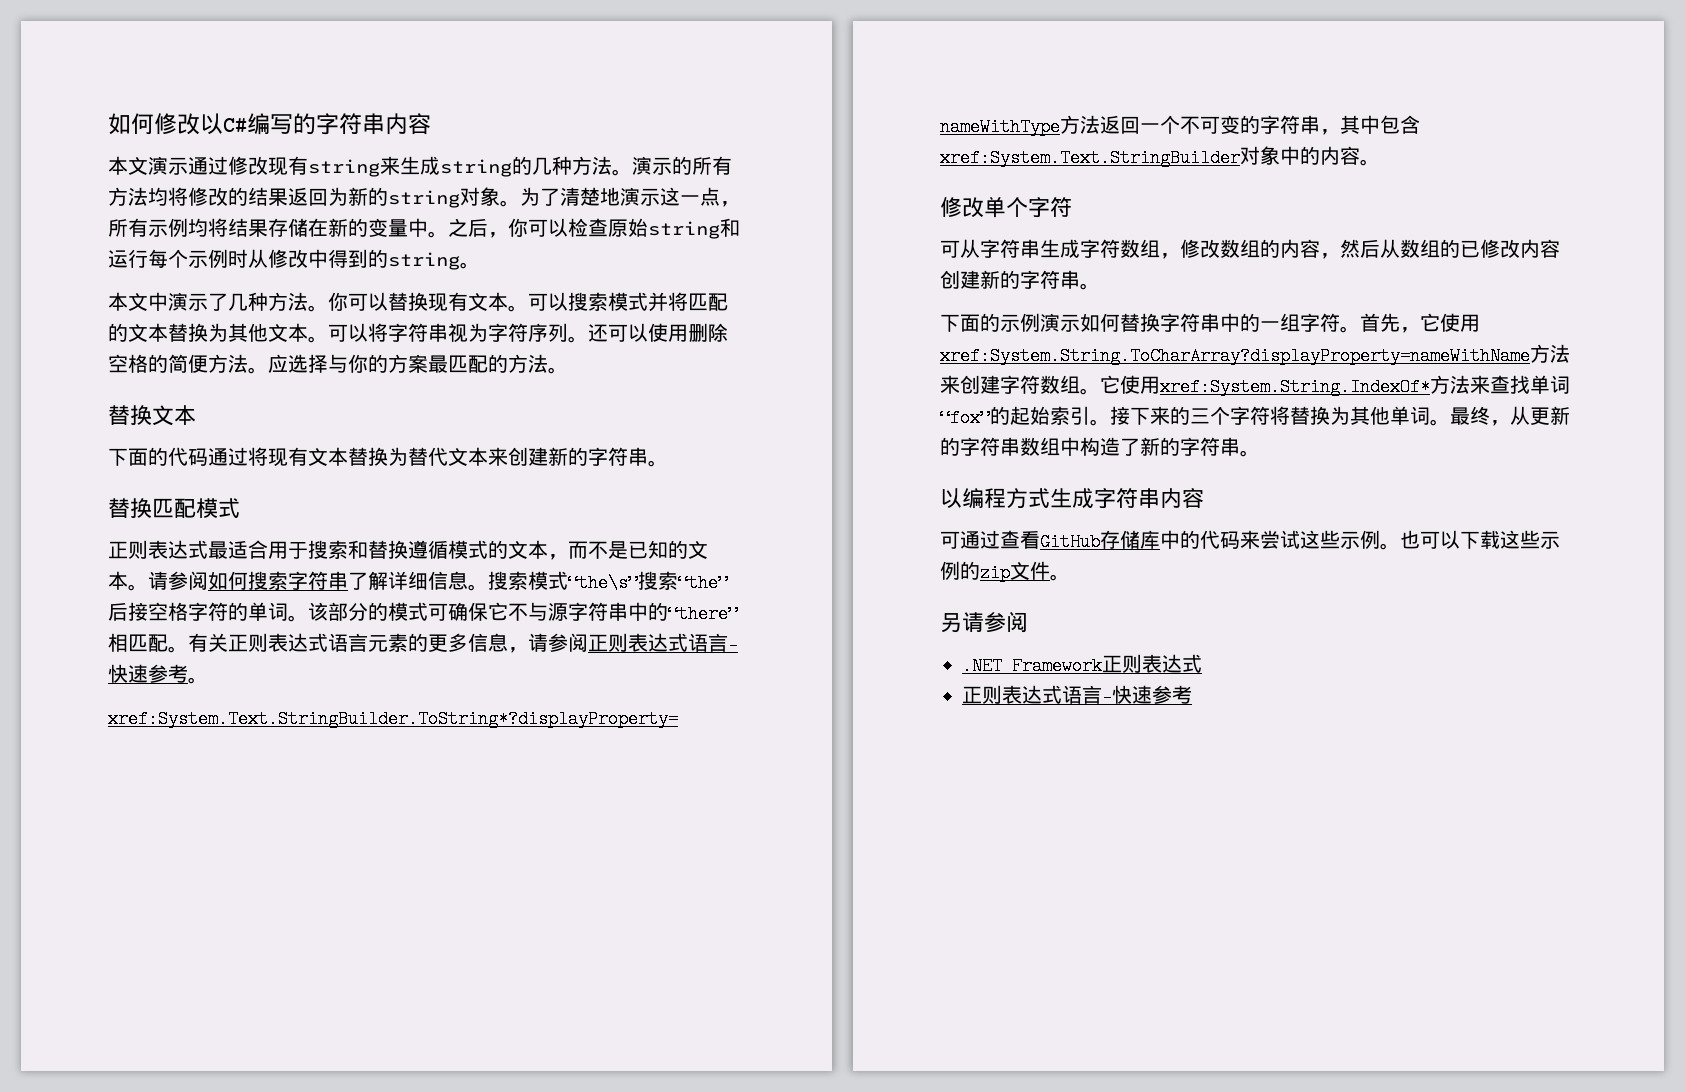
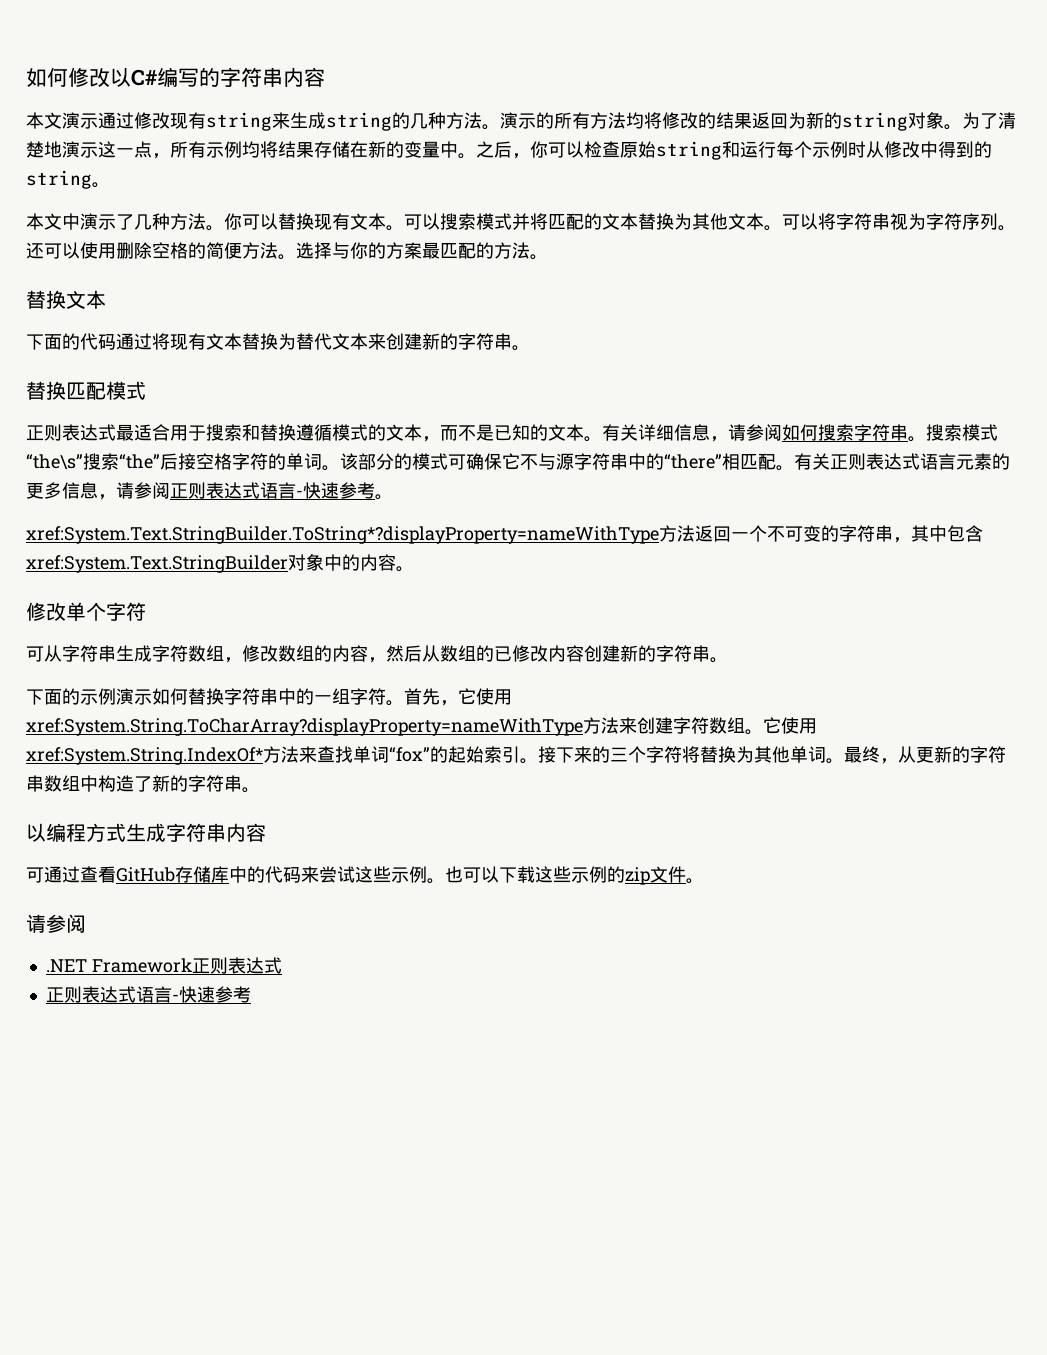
- 应选择与你的方案最匹配的方法。
+ 选择与你的方案最匹配的方法。
- 请参阅如何搜索字符串了解详细信息。
+ 有关详细信息，请参阅如何搜索字符串。
- 首先，它使用xref:System.String.ToCharArray?displayProperty=nameWithName方法来创建字符数组。
+ 首先，它使用xref:System.String.ToCharArray?displayProperty=nameWithType方法来创建字符数组。
  也可以下载这些示例的zip文件。
- 另请参阅
+ 请参阅

